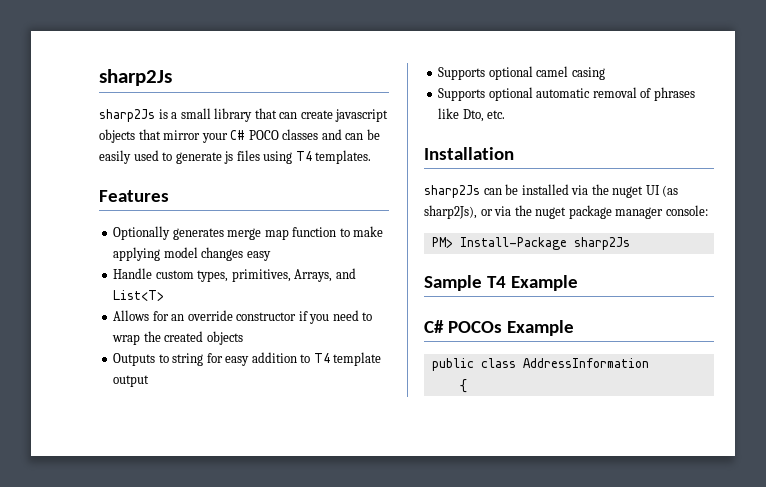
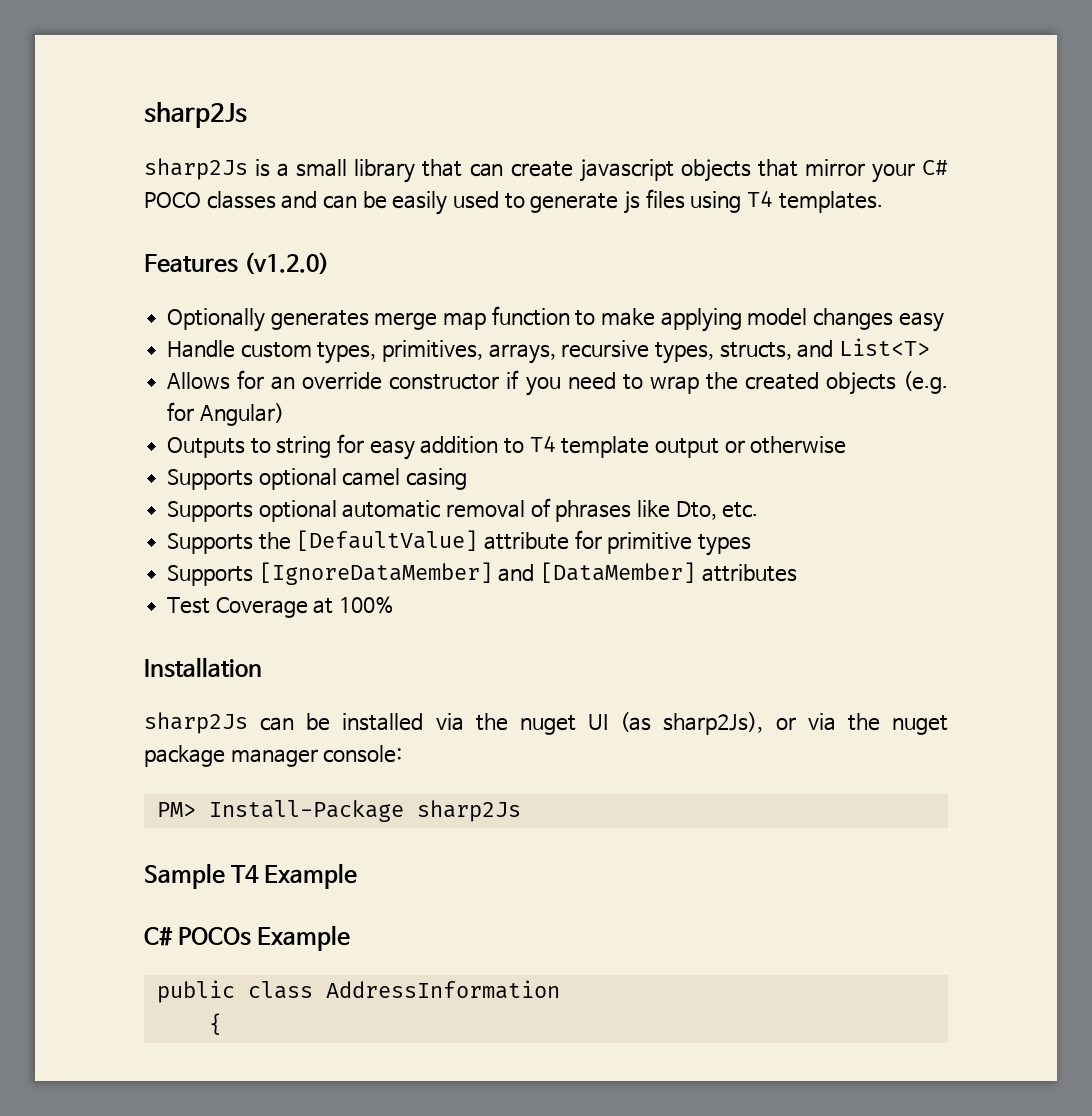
- Features
+ Features (v1.2.0)
- Handle custom types, primitives, Arrays, and List<T>
+ Handle custom types, primitives, arrays, recursive types, structs, and List<T>
- Allows for an override constructor if you need to wrap the created objects
+ Allows for an override constructor if you need to wrap the created objects (e.g. for Angular)
- Outputs to string for easy addition to T4 template output
+ Outputs to string for easy addition to T4 template output or otherwise
+ Supports the [DefaultValue] attribute for primitive types
+ Supports [IgnoreDataMember] and [DataMember] attributes
+ Test Coverage at 100%

